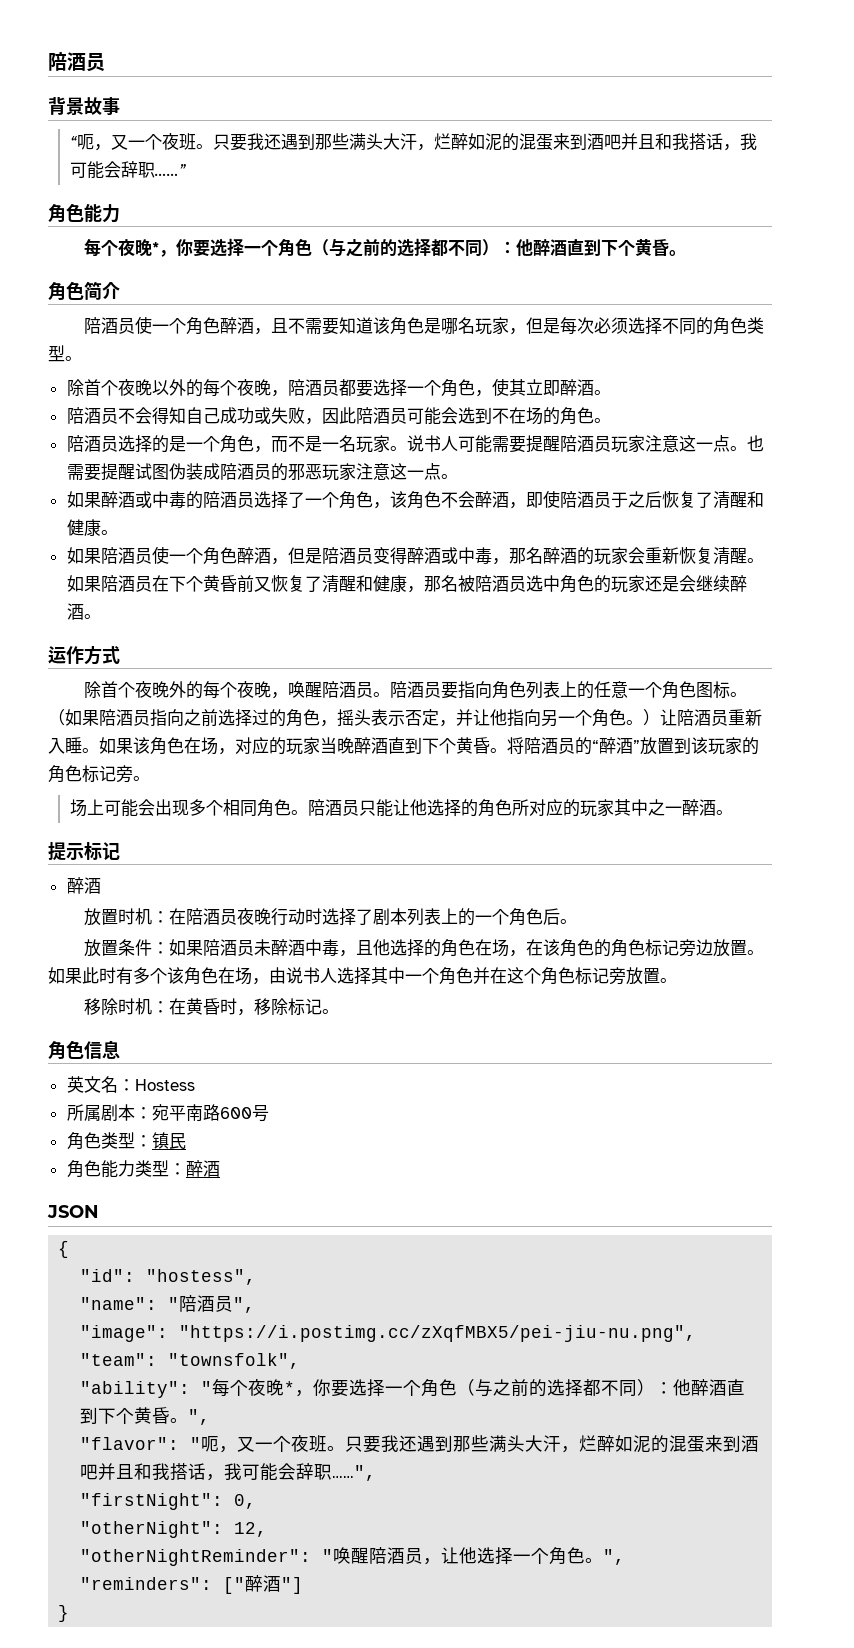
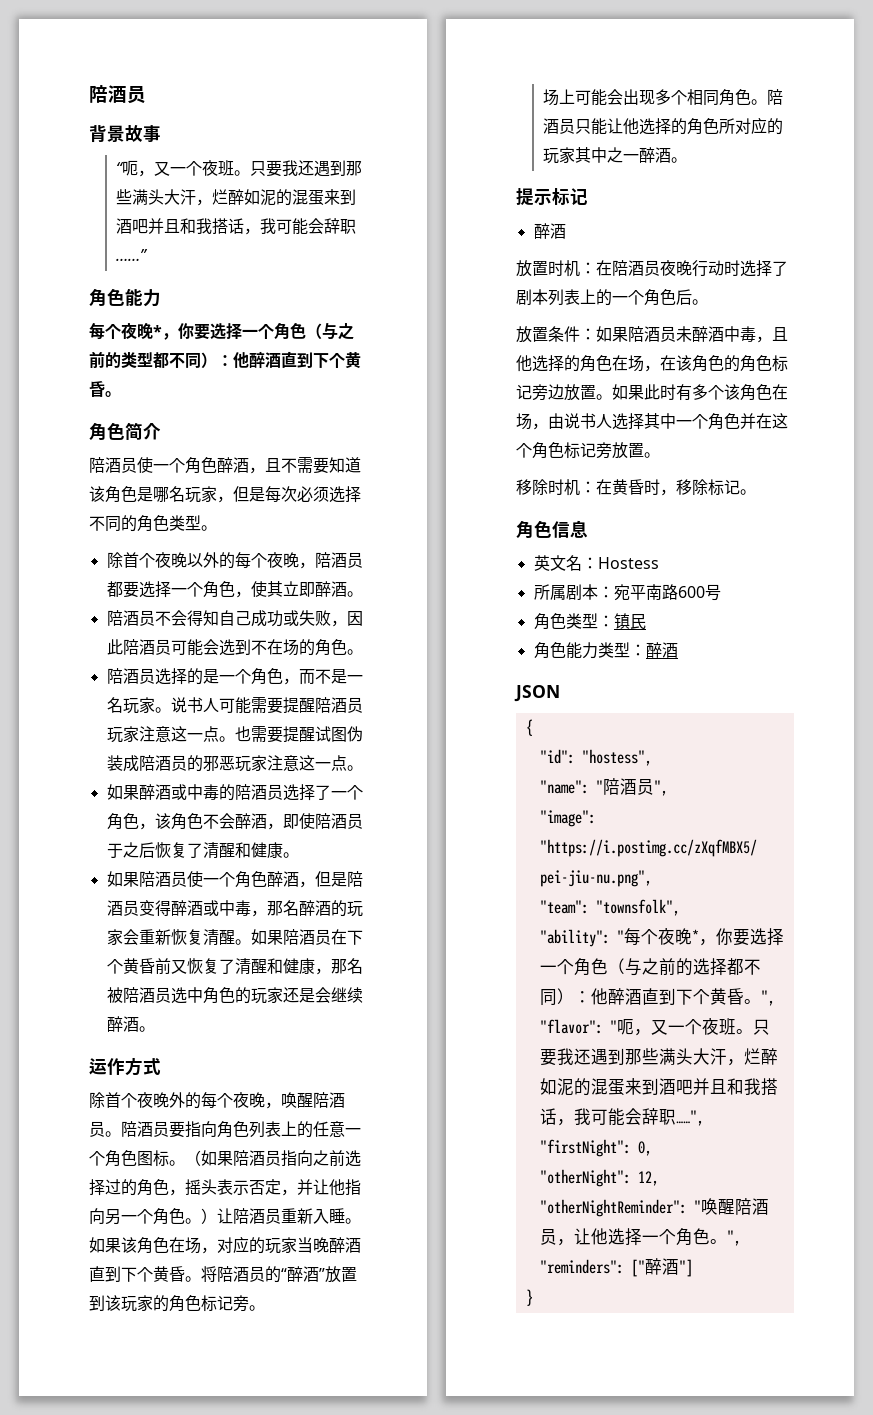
  只要我还遇到那些满头大汗，烂醉如泥的混蛋来到酒吧并且和我搭话，我可能会辞职……”
  角色能力
- 每个夜晚*，你要选择一个角色（与之前的选择都不同）：他醉酒直到下个黄昏。
+ 每个夜晚*，你要选择一个角色（与之前的类型都不同）：他醉酒直到下个黄昏。

